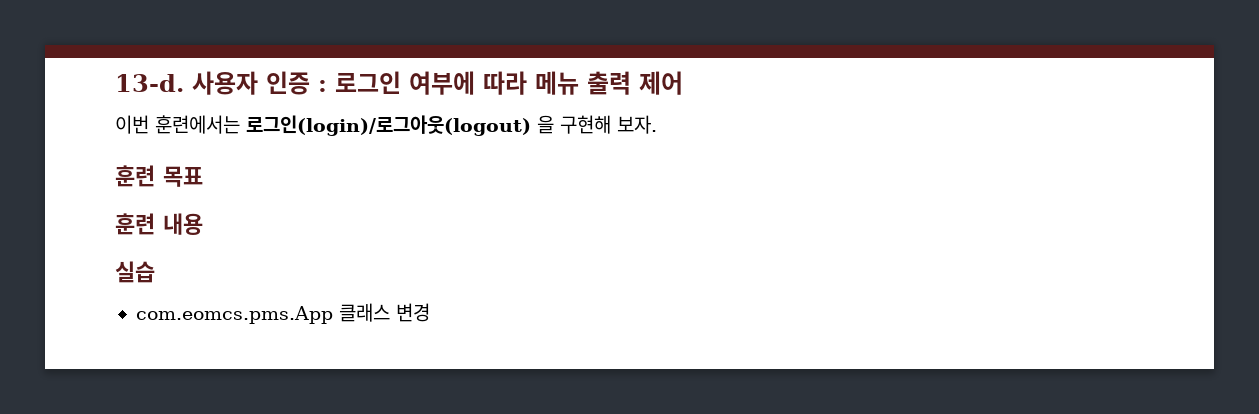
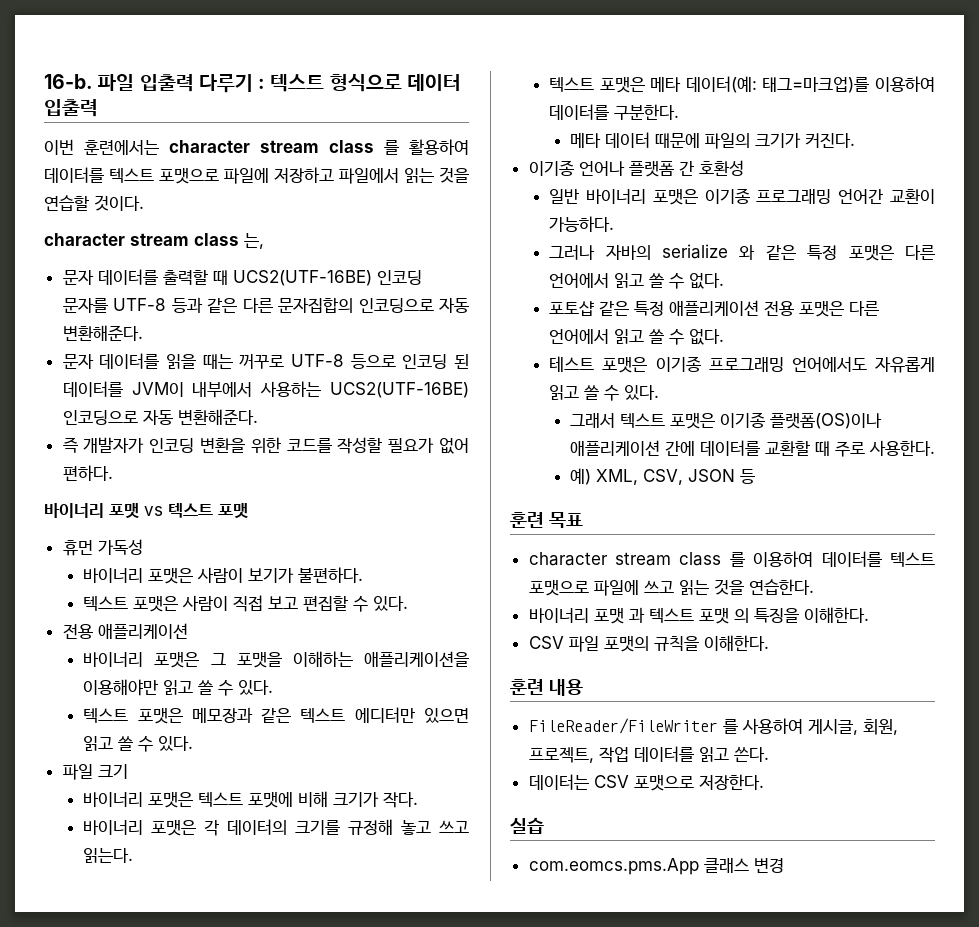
- 13-d. 사용자 인증 : 로그인 여부에 따라 메뉴 출력 제어
- 이번 훈련에서는 로그인(login)/로그아웃(logout) 을 구현해 보자.
+ 16-b. 파일 입출력 다루기 : 텍스트 형식으로 데이터 입출력
+ 이번 훈련에서는 character stream class 를 활용하여 데이터를 텍스트 포맷으로 파일에 저장하고 파일에서 읽는 것을 연습할 것이다.
+ character stream class 는,
+ 문자 데이터를 출력할 때 UCS2(UTF-16BE) 인코딩 문자를 UTF-8 등과 같은 다른 문자집합의 인코딩으로 자동 변환해준다.
+ 문자 데이터를 읽을 때는 꺼꾸로 UTF-8 등으로 인코딩 된 데이터를 JVM이 내부에서 사용하는 UCS2(UTF-16BE) 인코딩으로 자동 변환해준다.
+ 즉 개발자가 인코딩 변환을 위한 코드를 작성할 필요가 없어 편하다.
+ 바이너리 포맷 vs 텍스트 포맷
+ 휴먼 가독성
+ 바이너리 포맷은 사람이 보기가 불편하다.
+ 텍스트 포맷은 사람이 직접 보고 편집할 수 있다.
+ 전용 애플리케이션
+ 바이너리 포맷은 그 포맷을 이해하는 애플리케이션을 이용해야만 읽고 쓸 수 있다.
+ 텍스트 포맷은 메모장과 같은 텍스트 에디터만 있으면 읽고 쓸 수 있다.
+ 파일 크기
+ 바이너리 포맷은 텍스트 포맷에 비해 크기가 작다.
+ 바이너리 포맷은 각 데이터의 크기를 규정해 놓고 쓰고 읽는다.
+ 텍스트 포맷은 메타 데이터(예: 태그=마크업)를 이용하여 데이터를 구분한다.
+ 메타 데이터 때문에 파일의 크기가 커진다.
+ 이기종 언어나 플랫폼 간 호환성
+ 일반 바이너리 포맷은 이기종 프로그래밍 언어간 교환이 가능하다.
+ 그러나 자바의 serialize 와 같은 특정 포맷은 다른 언어에서 읽고 쓸 수 없다.
+ 포토샵 같은 특정 애플리케이션 전용 포맷은 다른 언어에서 읽고 쓸 수 없다.
+ 테스트 포맷은 이기종 프로그래밍 언어에서도 자유롭게 읽고 쓸 수 있다.
+ 그래서 텍스트 포맷은 이기종 플랫폼(OS)이나 애플리케이션 간에 데이터를 교환할 때 주로 사용한다.
+ 예) XML, CSV, JSON 등
  훈련 목표
+ character stream class 를 이용하여 데이터를 텍스트 포맷으로 파일에 쓰고 읽는 것을 연습한다.
+ 바이너리 포맷 과 텍스트 포맷 의 특징을 이해한다.
+ CSV 파일 포맷의 규칙을 이해한다.
  훈련 내용
+ FileReader/FileWriter 를 사용하여 게시글, 회원, 프로젝트, 작업 데이터를 읽고 쓴다.
+ 데이터는 CSV 포맷으로 저장한다.

